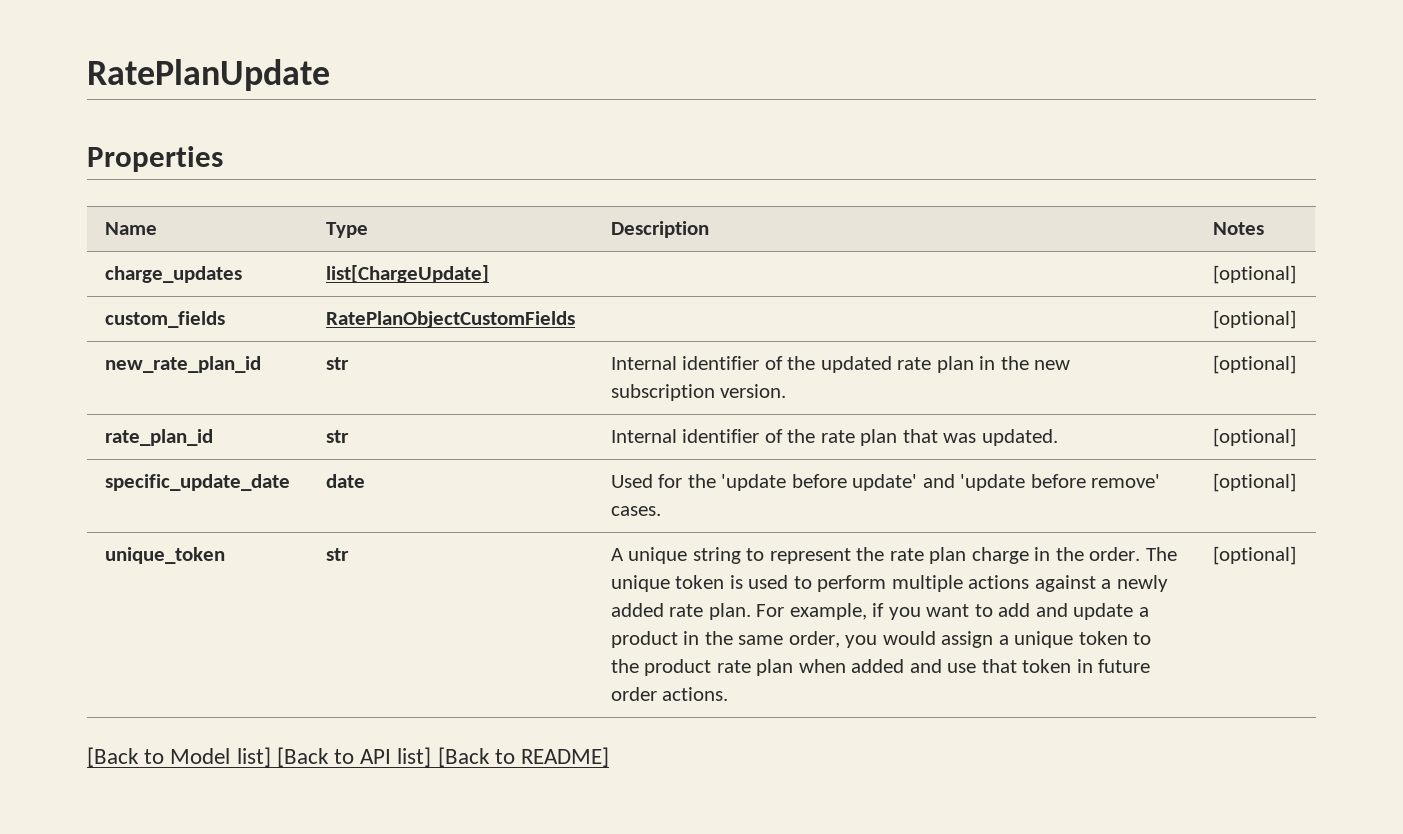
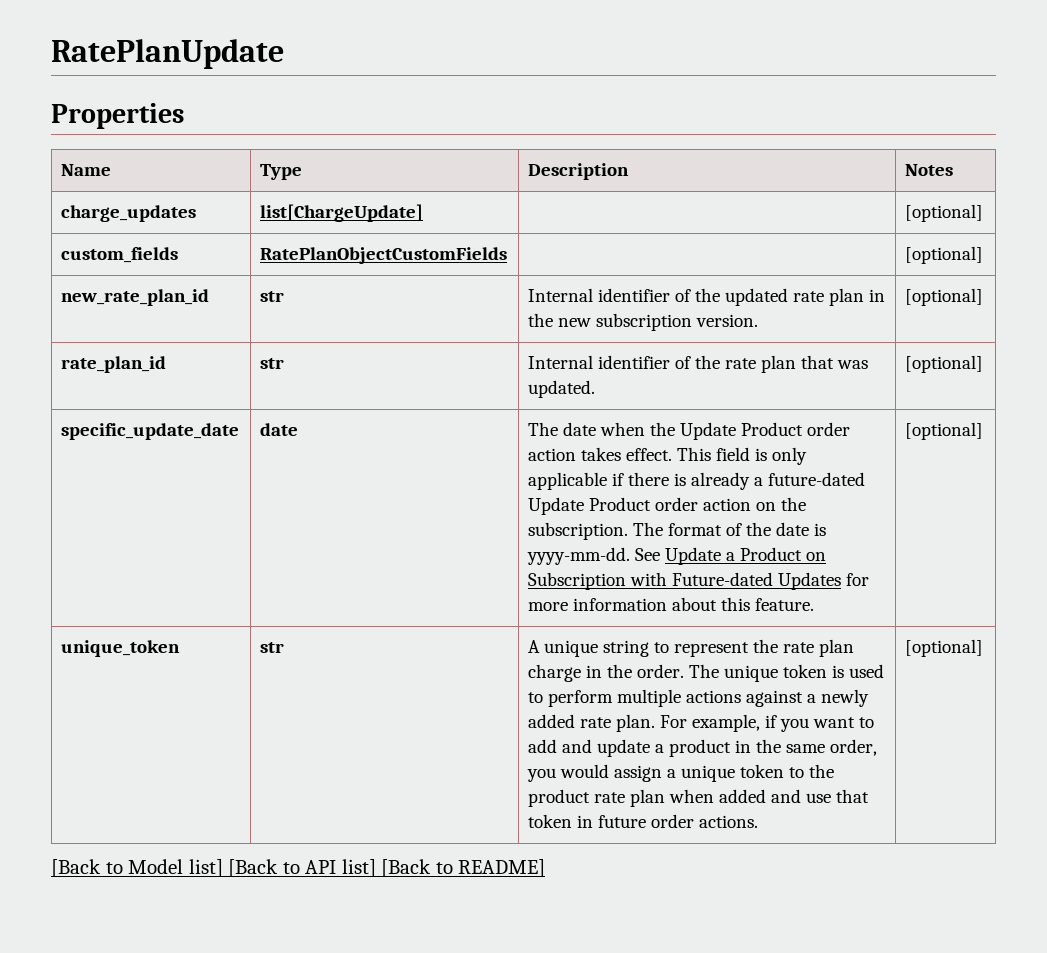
- Used for the 'update before update' and 'update before remove' cases.
+ The date when the Update Product order action takes effect. This field is only applicable if there is already a future-dated Update Product order action on the subscription. The format of the date is yyyy-mm-dd. See Update a Product on Subscription with Future-dated Updates for more information about this feature.

